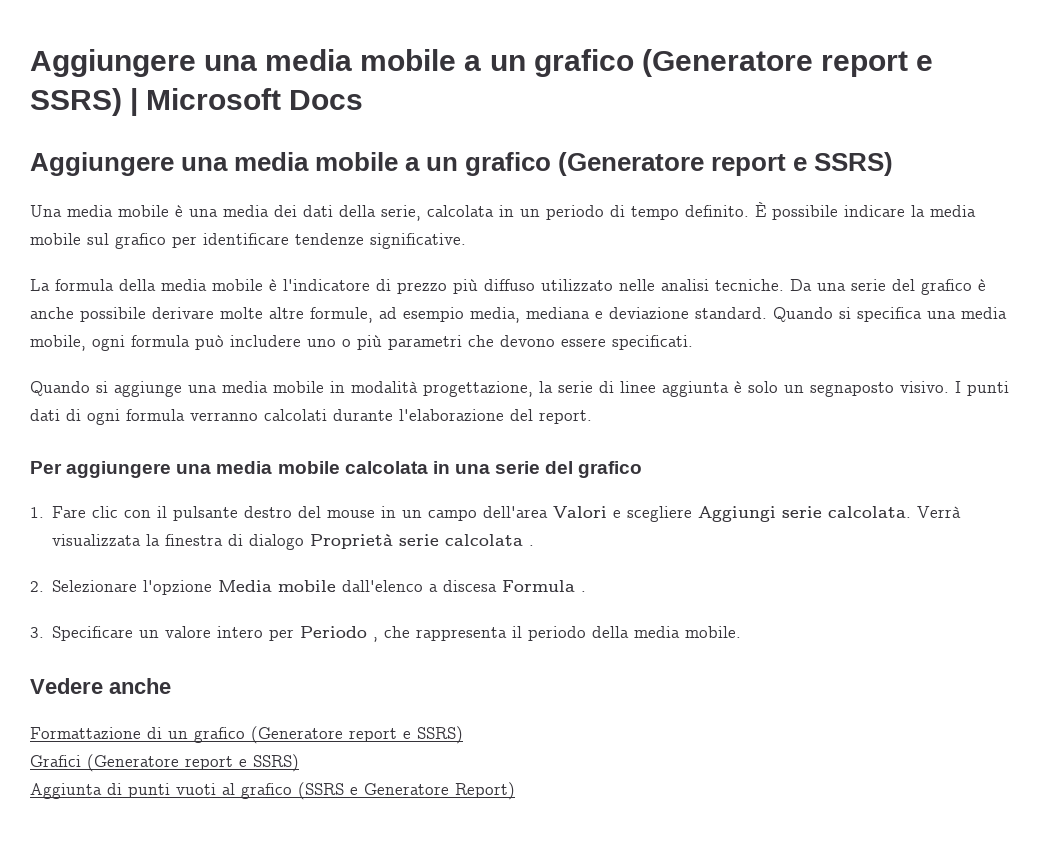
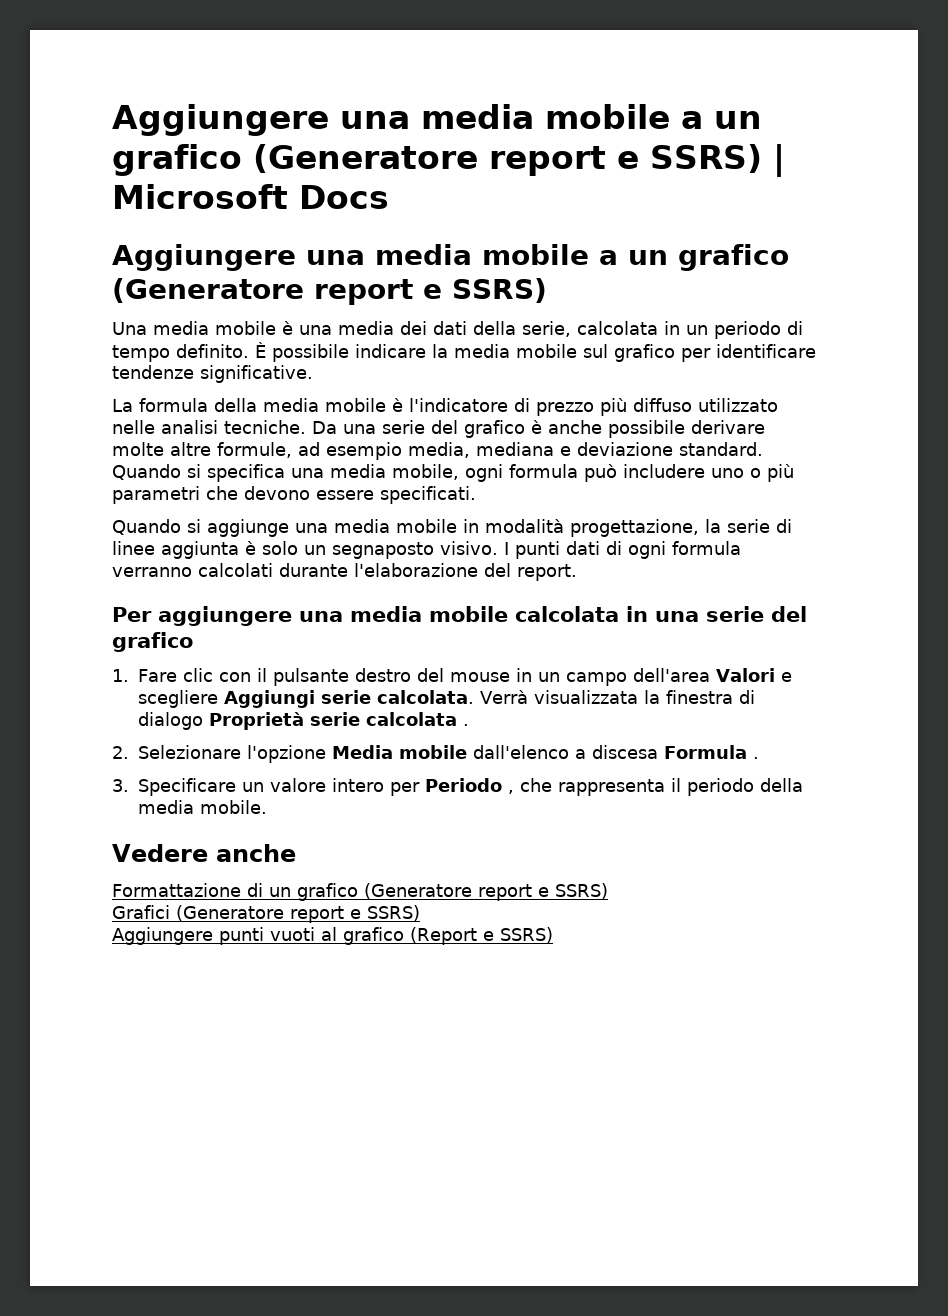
- Aggiunta di punti vuoti al grafico (SSRS e Generatore Report)
+ Aggiungere punti vuoti al grafico (Report e SSRS)

